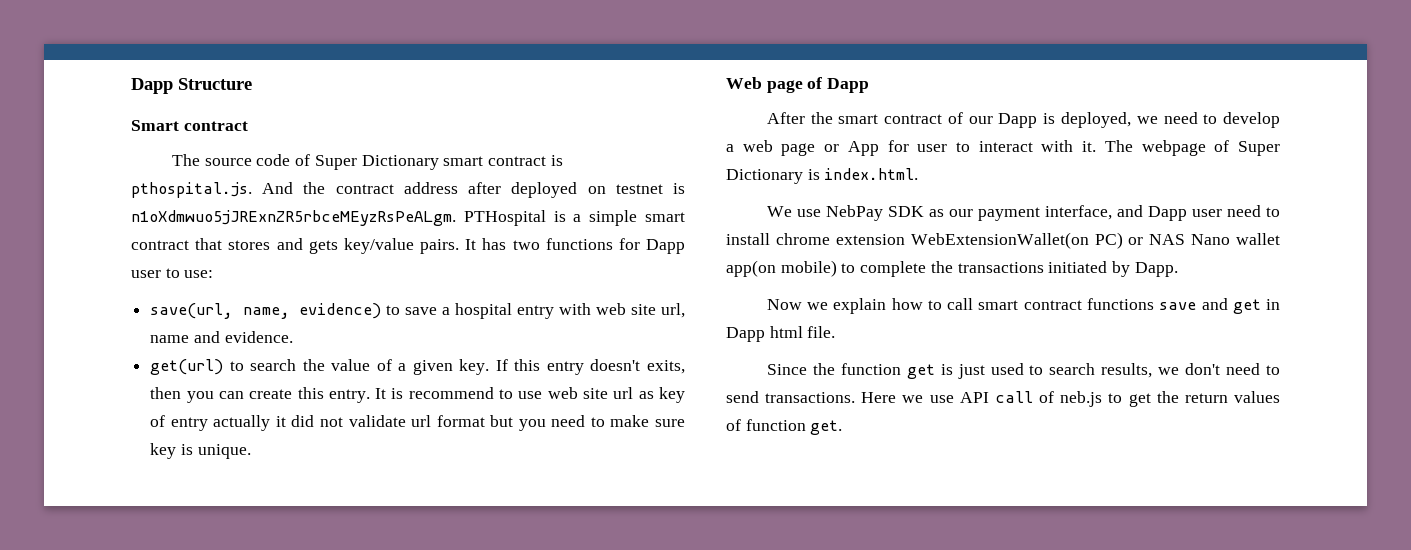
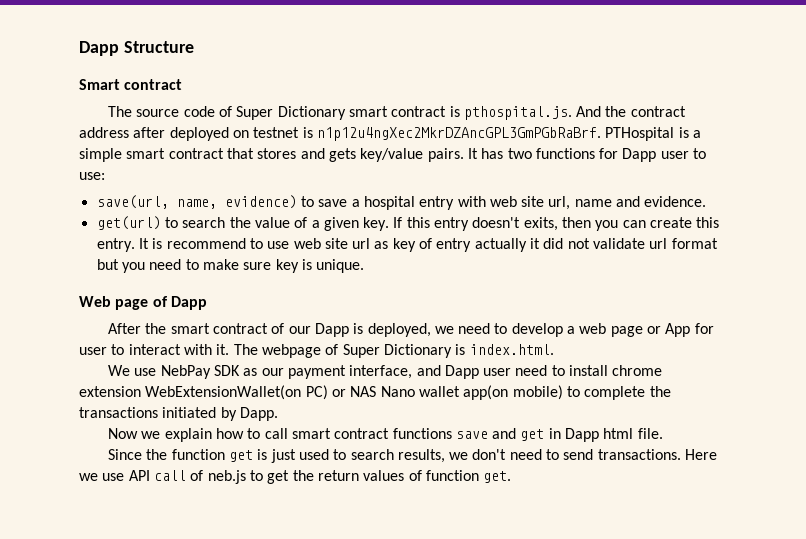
- The source code of Super Dictionary smart contract is pthospital.js. And the contract address after deployed on testnet is n1oXdmwuo5jJRExnZR5rbceMEyzRsPeALgm.
+ The source code of Super Dictionary smart contract is pthospital.js. And the contract address after deployed on testnet is n1p12u4ngXec2MkrDZAncGPL3GmPGbRaBrf.

